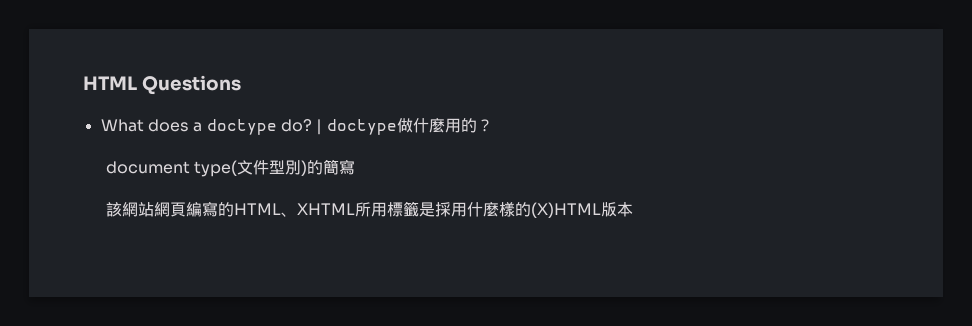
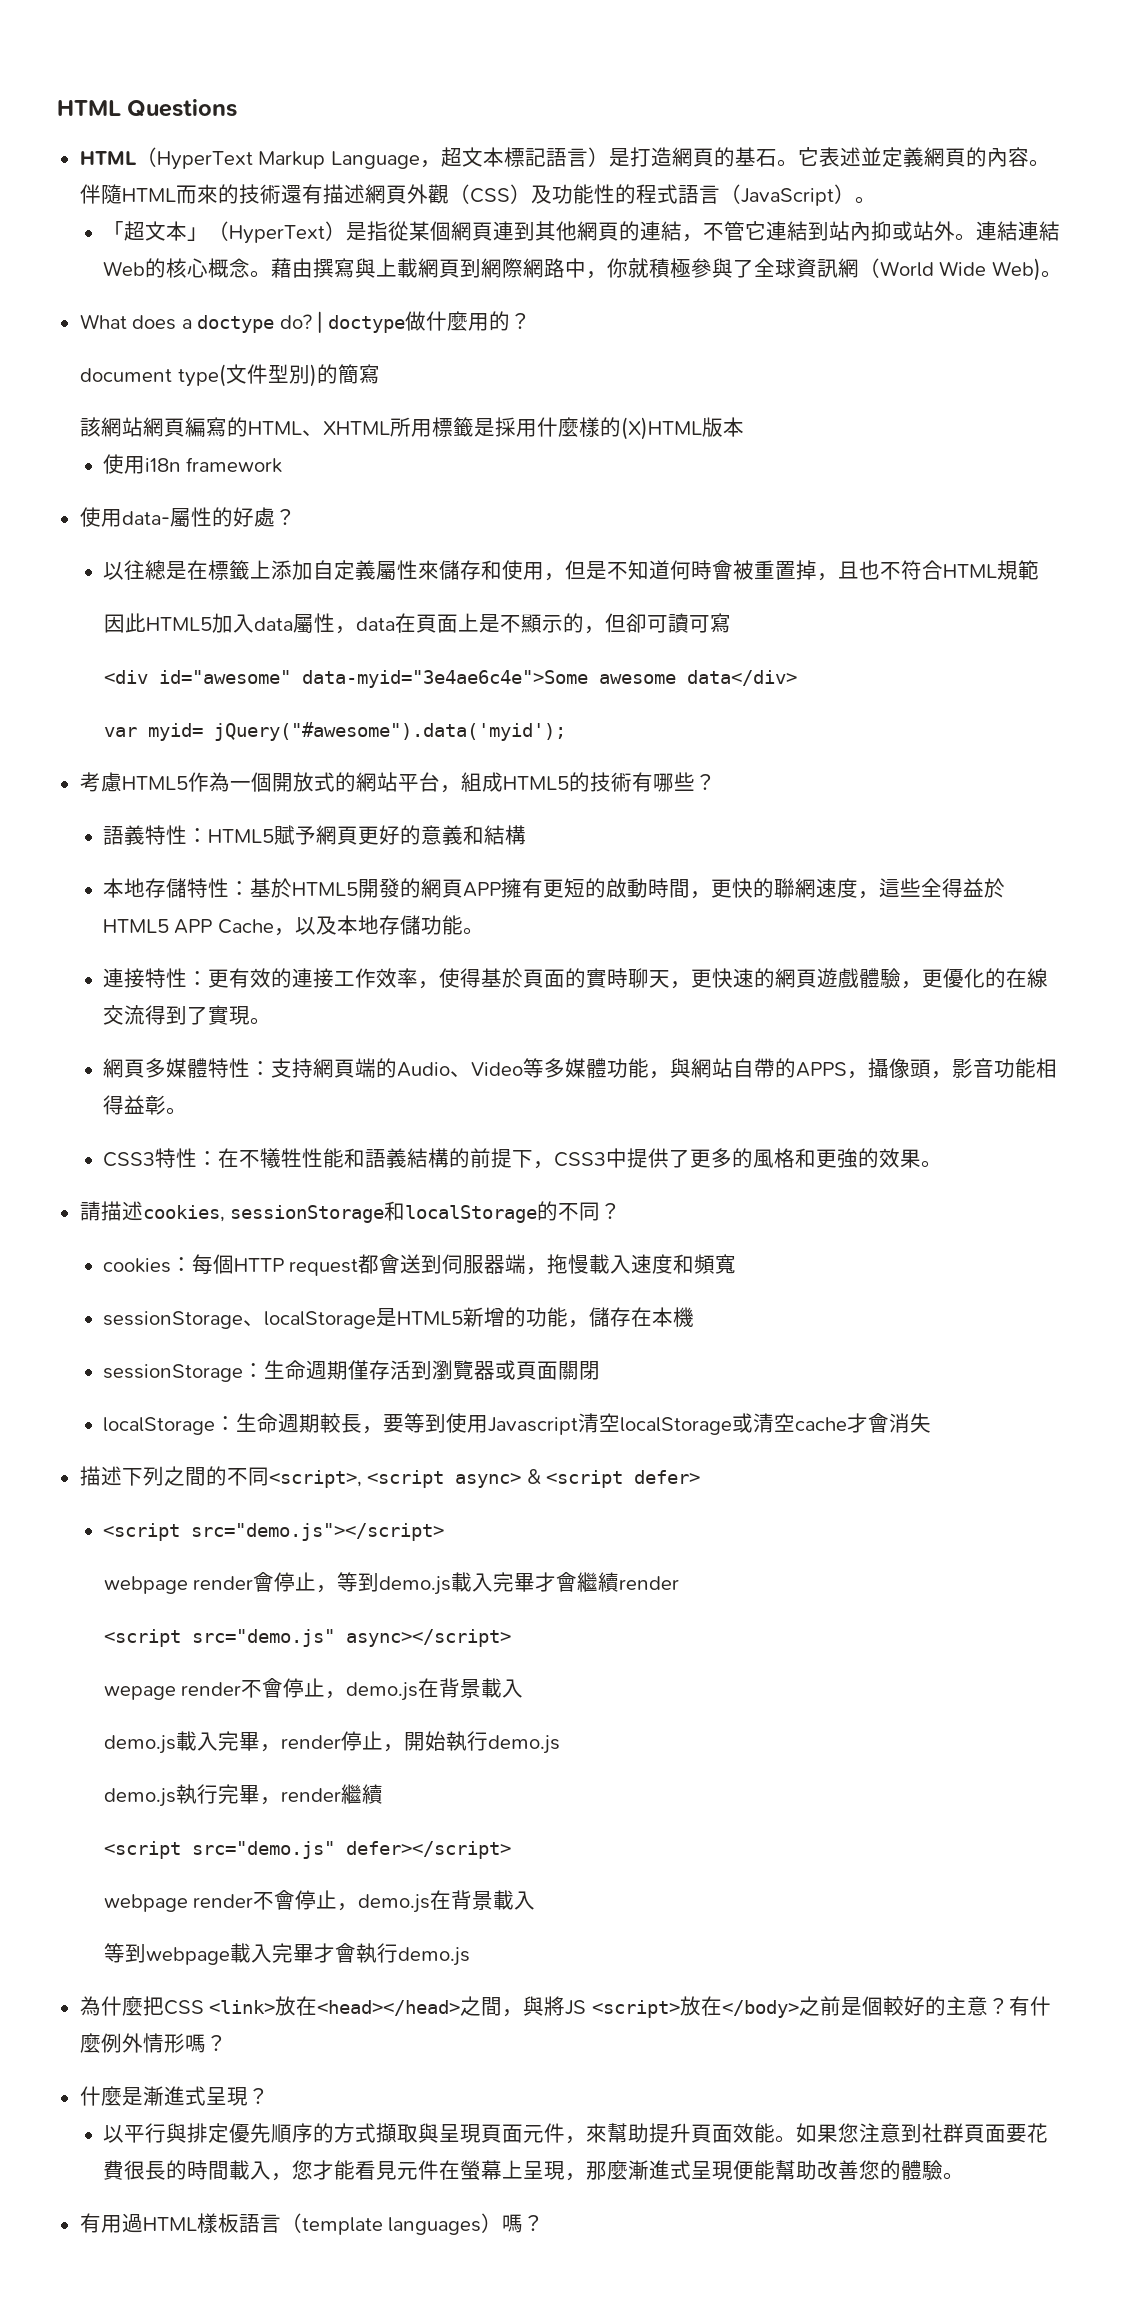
+ HTML（HyperText Markup Language，超文本標記語言）是打造網頁的基石。它表述並定義網頁的內容。伴隨HTML而來的技術還有描述網頁外觀（CSS）及功能性的程式語言（JavaScript）。
+ 「超文本」（HyperText）是指從某個網頁連到其他網頁的連結，不管它連結到站內抑或站外。連結連結Web的核心概念。藉由撰寫與上載網頁到網際網路中，你就積極參與了全球資訊網（World Wide Web)。
+ 使用i18n framework
+ 使用data-屬性的好處？
+ 以往總是在標籤上添加自定義屬性來儲存和使用，但是不知道何時會被重置掉，且也不符合HTML規範
+ 因此HTML5加入data屬性，data在頁面上是不顯示的，但卻可讀可寫
+ <div id="awesome" data-myid="3e4ae6c4e">Some awesome data</div>
+ var myid= jQuery("#awesome").data('myid');
+ 考慮HTML5作為一個開放式的網站平台，組成HTML5的技術有哪些？
+ 語義特性：HTML5賦予網頁更好的意義和結構
+ 本地存儲特性：基於HTML5開發的網頁APP擁有更短的啟動時間，更快的聯網速度，這些全得益於HTML5 APP Cache，以及本地存儲功能。
+ 連接特性：更有效的連接工作效率，使得基於頁面的實時聊天，更快速的網頁遊戲體驗，更優化的在線交流得到了實現。
+ 網頁多媒體特性：支持網頁端的Audio、Video等多媒體功能，與網站自帶的APPS，攝像頭，影音功能相得益彰。
+ CSS3特性：在不犧牲性能和語義結構的前提下，CSS3中提供了更多的風格和更強的效果。
+ 請描述cookies, sessionStorage和localStorage的不同？
+ cookies：每個HTTP request都會送到伺服器端，拖慢載入速度和頻寬
+ sessionStorage、localStorage是HTML5新增的功能，儲存在本機
+ sessionStorage：生命週期僅存活到瀏覽器或頁面關閉
+ localStorage：生命週期較長，要等到使用Javascript清空localStorage或清空cache才會消失
+ 描述下列之間的不同<script>, <script async> & <script defer>
+ <script src="demo.js"></script>
+ webpage render會停止，等到demo.js載入完畢才會繼續render
+ <script src="demo.js" async></script>
+ wepage render不會停止，demo.js在背景載入
+ demo.js載入完畢，render停止，開始執行demo.js
+ demo.js執行完畢，render繼續
+ <script src="demo.js" defer></script>
+ webpage render不會停止，demo.js在背景載入
+ 等到webpage載入完畢才會執行demo.js
+ 為什麼把CSS <link>放在<head></head>之間，與將JS <script>放在</body>之前是個較好的主意？有什麼例外情形嗎？
+ 什麼是漸進式呈現？
+ 以平行與排定優先順序的方式擷取與呈現頁面元件，來幫助提升頁面效能。如果您注意到社群頁面要花費很長的時間載入，您才能看見元件在螢幕上呈現，那麼漸進式呈現便能幫助改善您的體驗。
+ 有用過HTML樣板語言（template languages）嗎？

